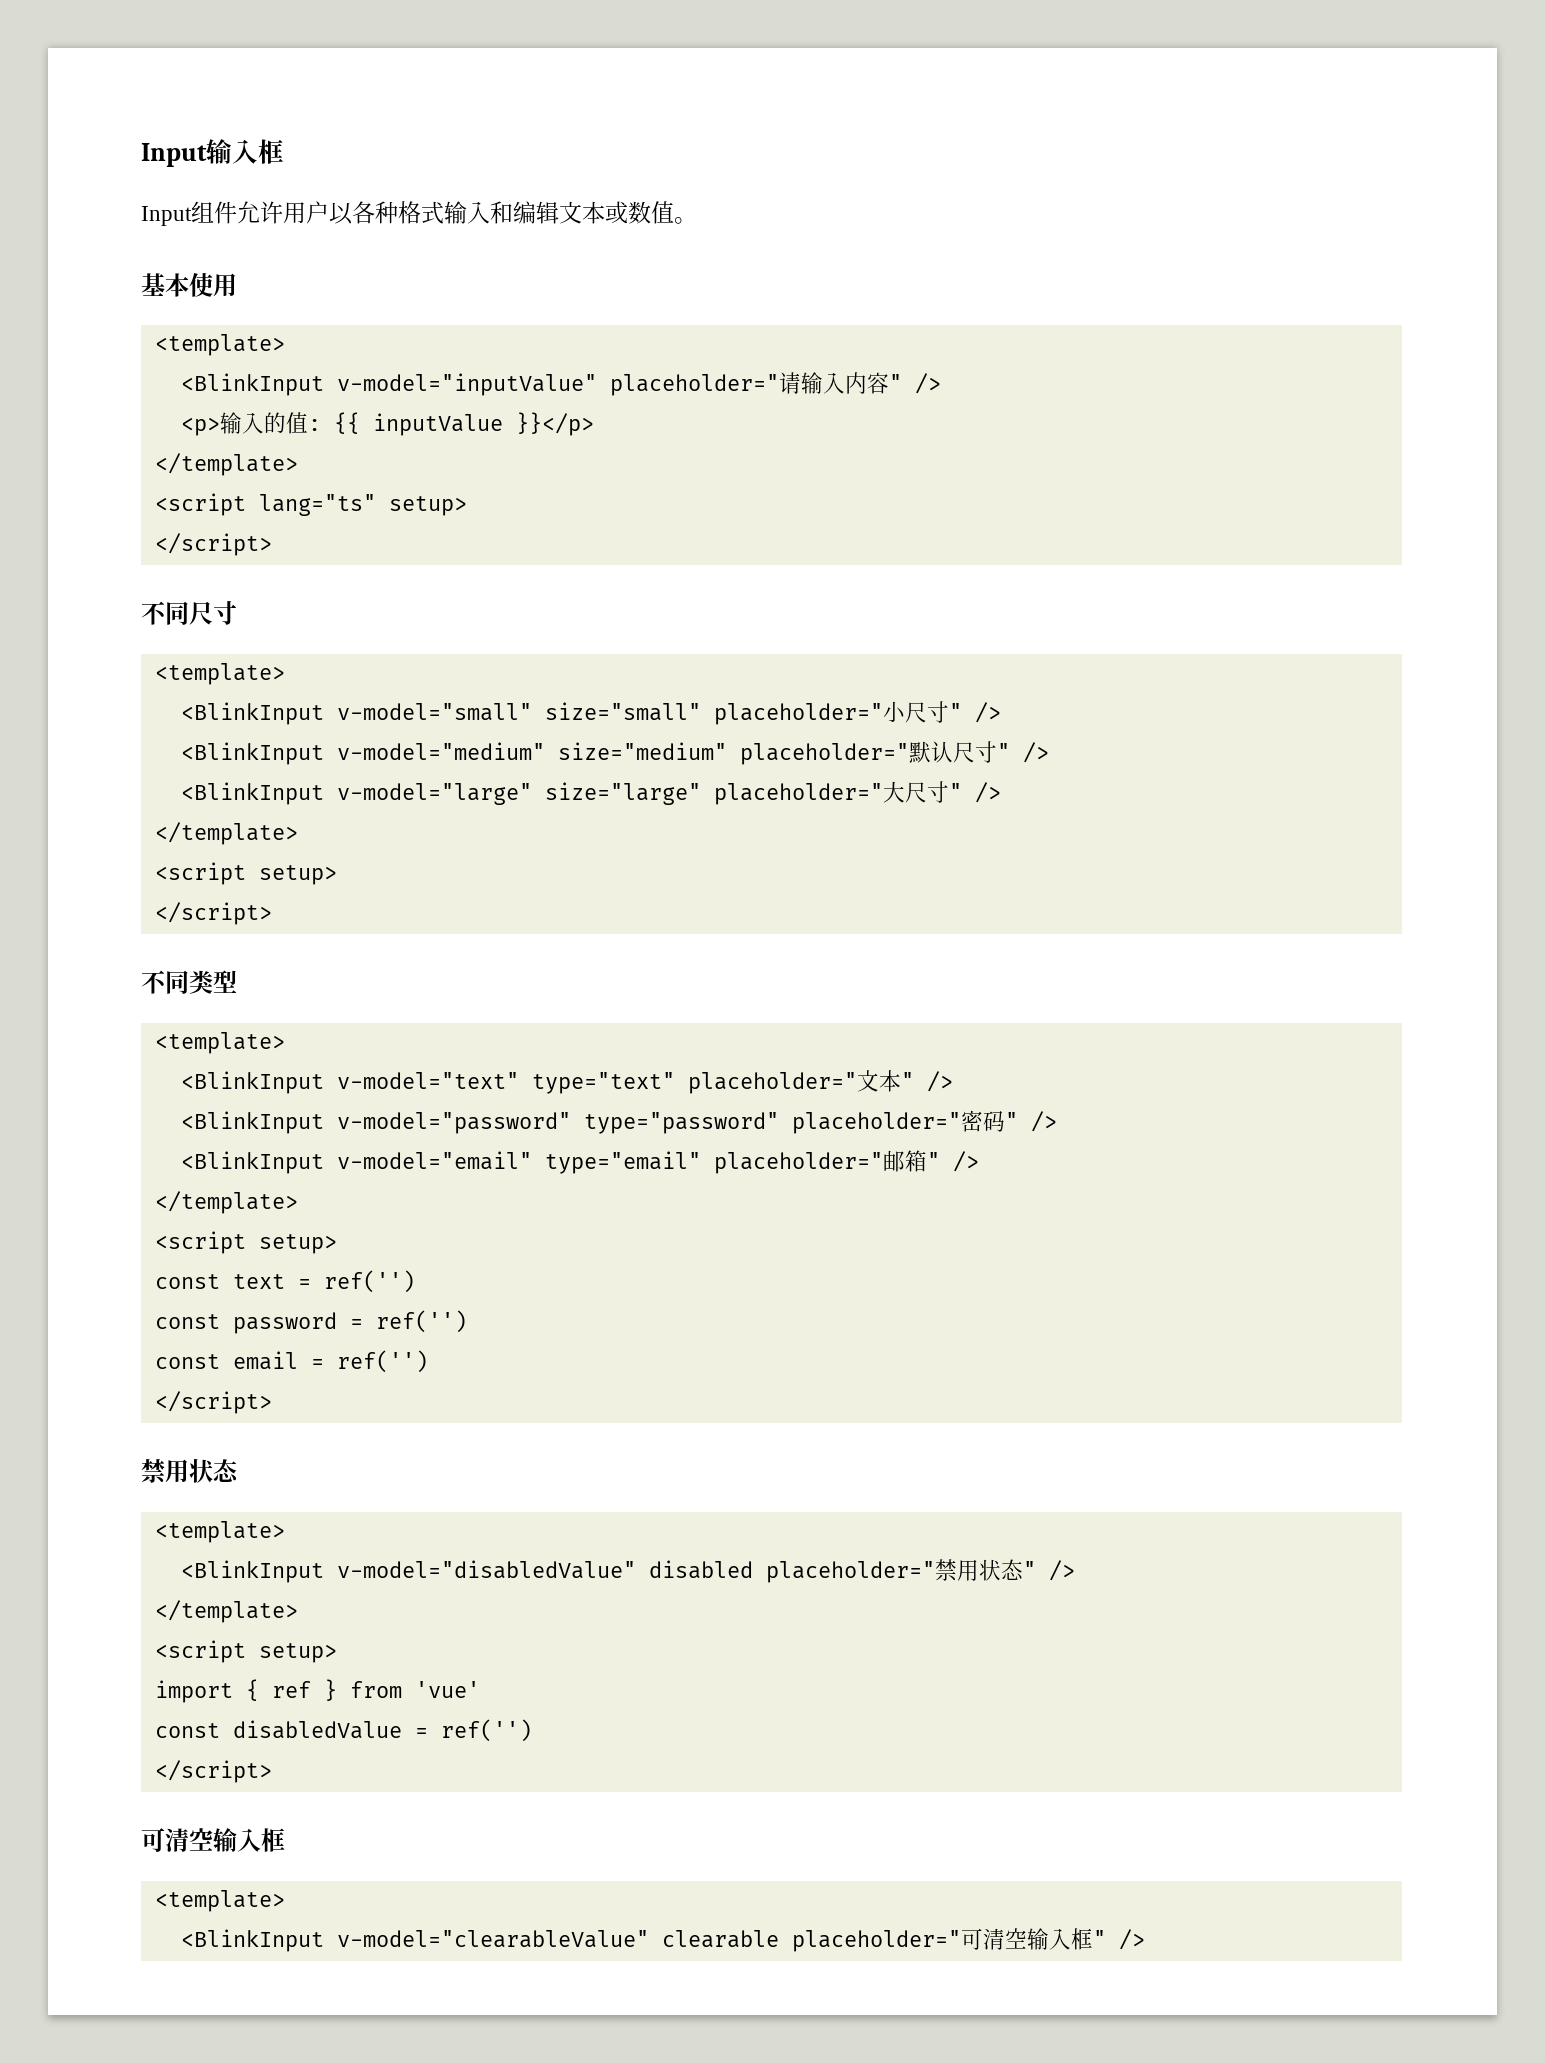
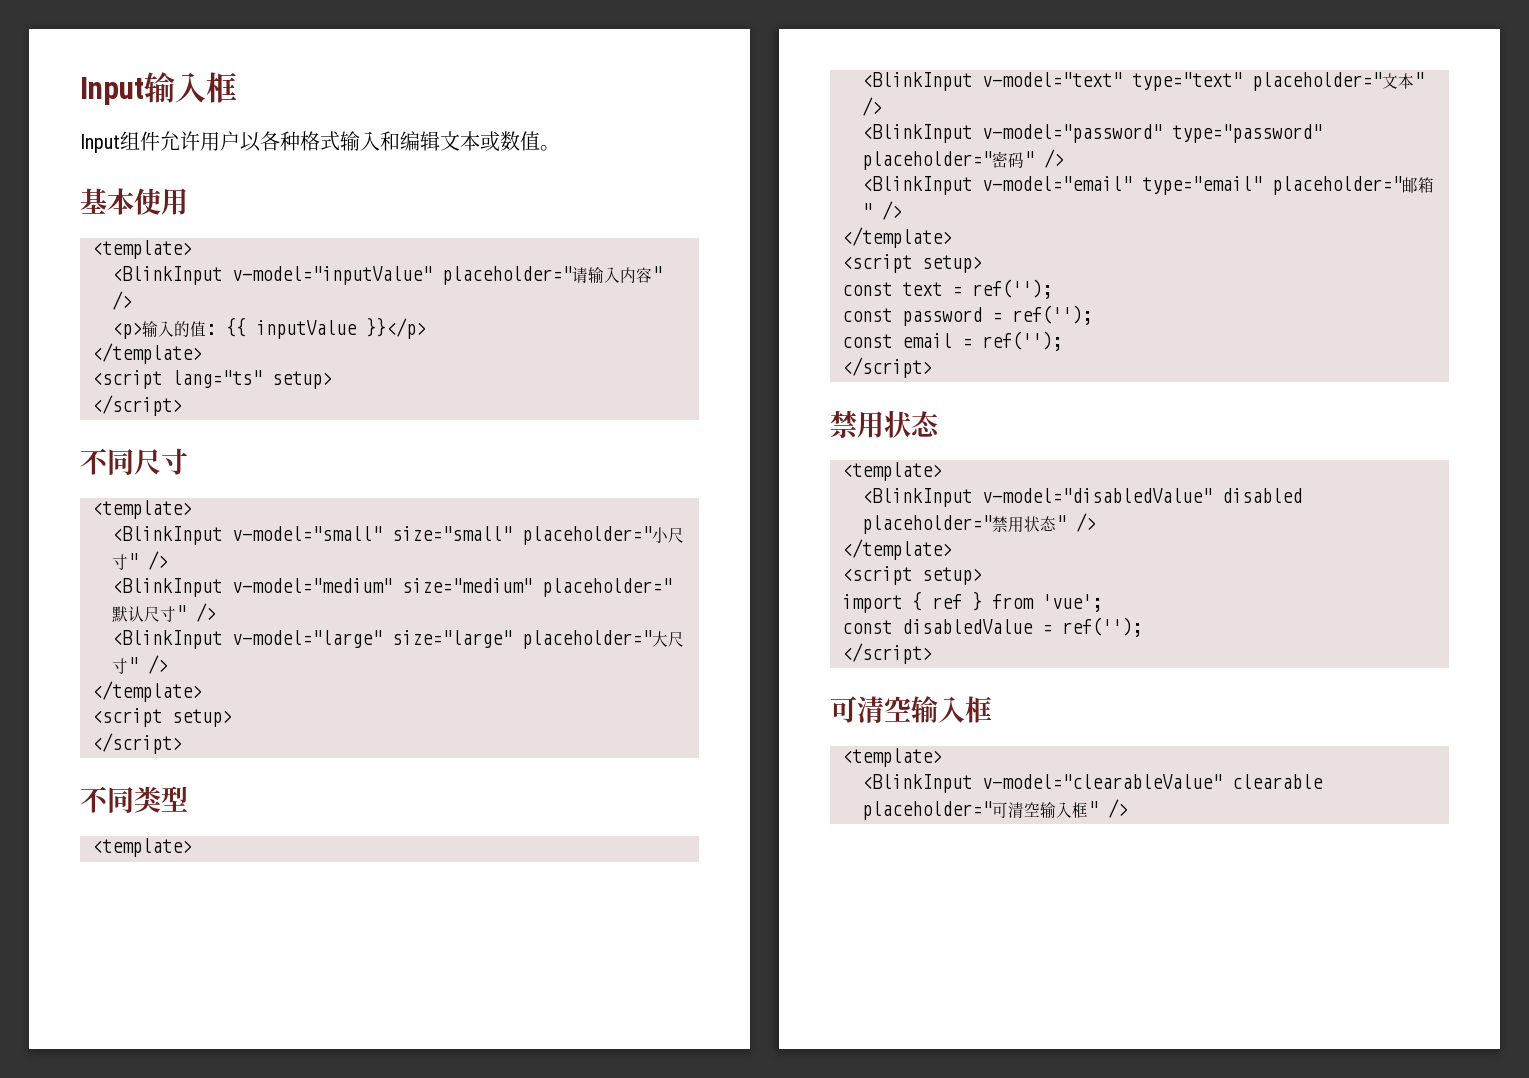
- const text = ref('')
+ const text = ref('');
- const password = ref('')
+ const password = ref('');
- const email = ref('')
+ const email = ref('');
- import { ref } from 'vue'
+ import { ref } from 'vue';
- const disabledValue = ref('')
+ const disabledValue = ref('');

